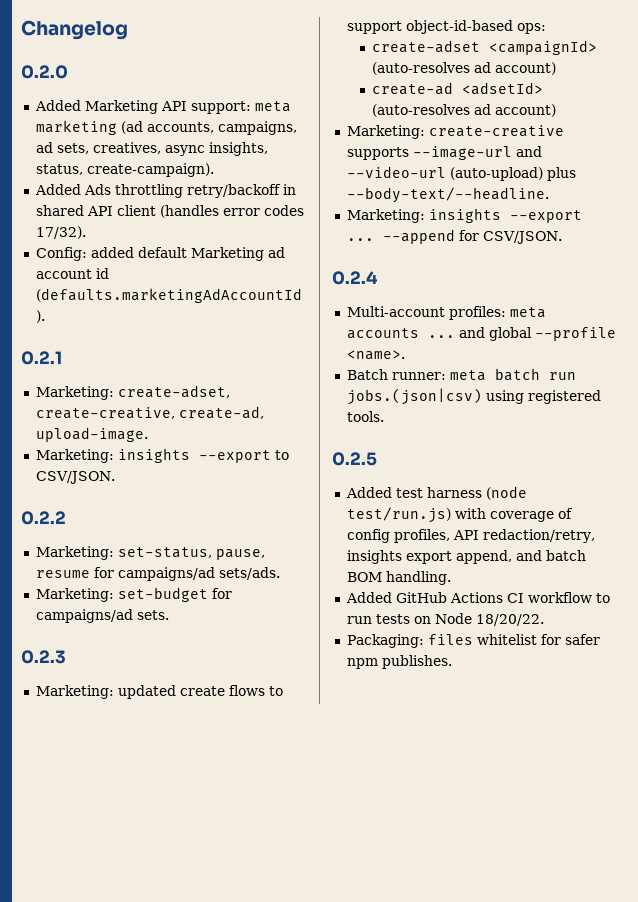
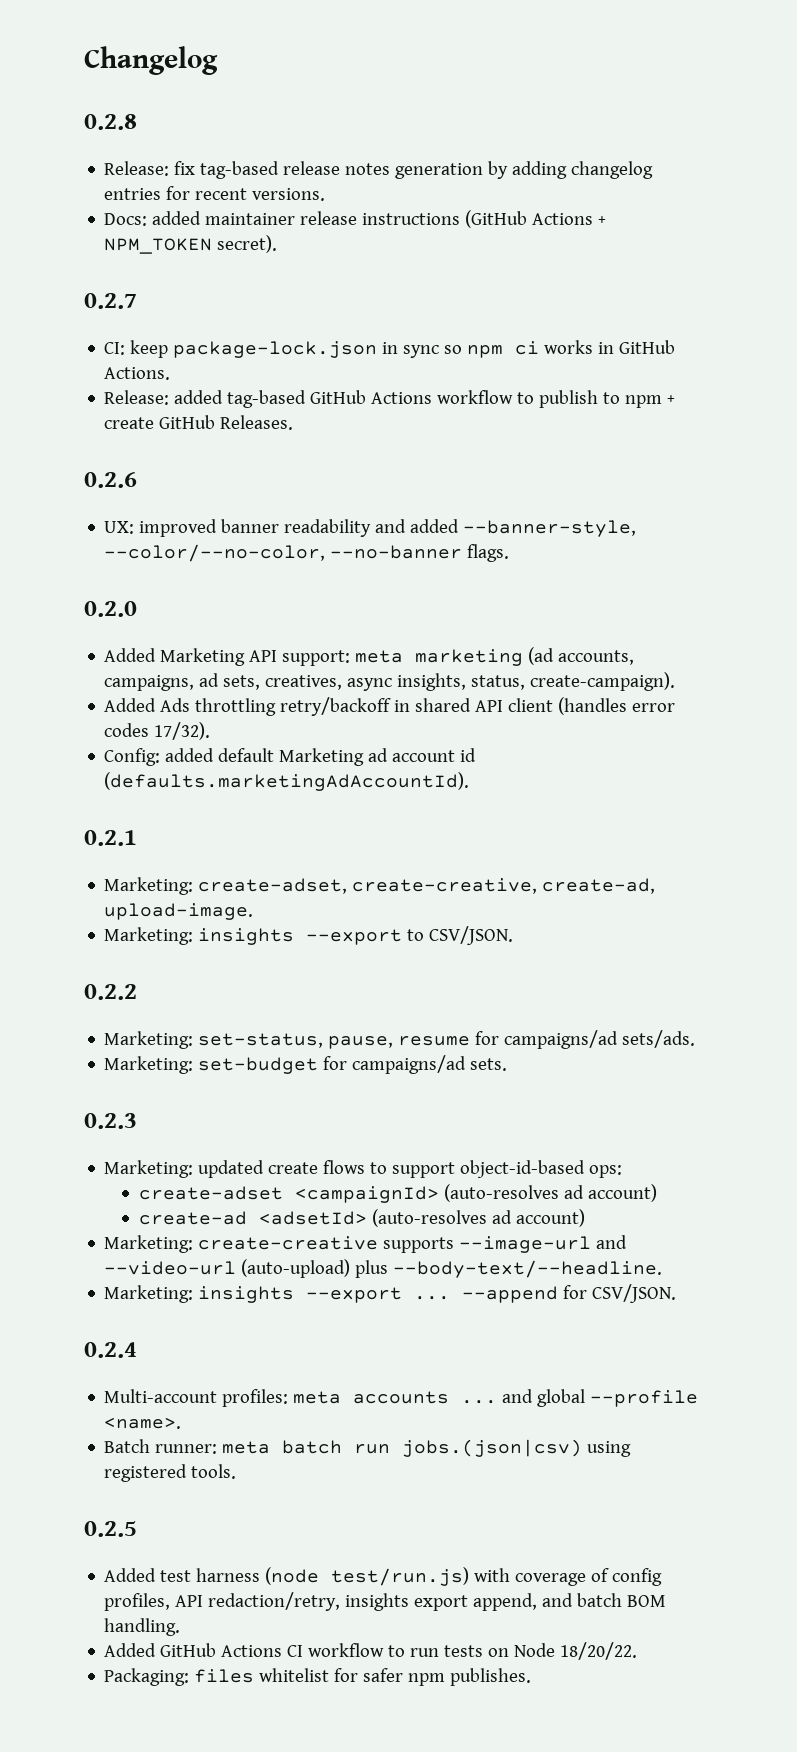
+ 0.2.8
+ Release: fix tag-based release notes generation by adding changelog entries for recent versions.
+ Docs: added maintainer release instructions (GitHub Actions + NPM_TOKEN secret).
+ 0.2.7
+ CI: keep package-lock.json in sync so npm ci works in GitHub Actions.
+ Release: added tag-based GitHub Actions workflow to publish to npm + create GitHub Releases.
+ 0.2.6
+ UX: improved banner readability and added --banner-style, --color/--no-color, --no-banner flags.

